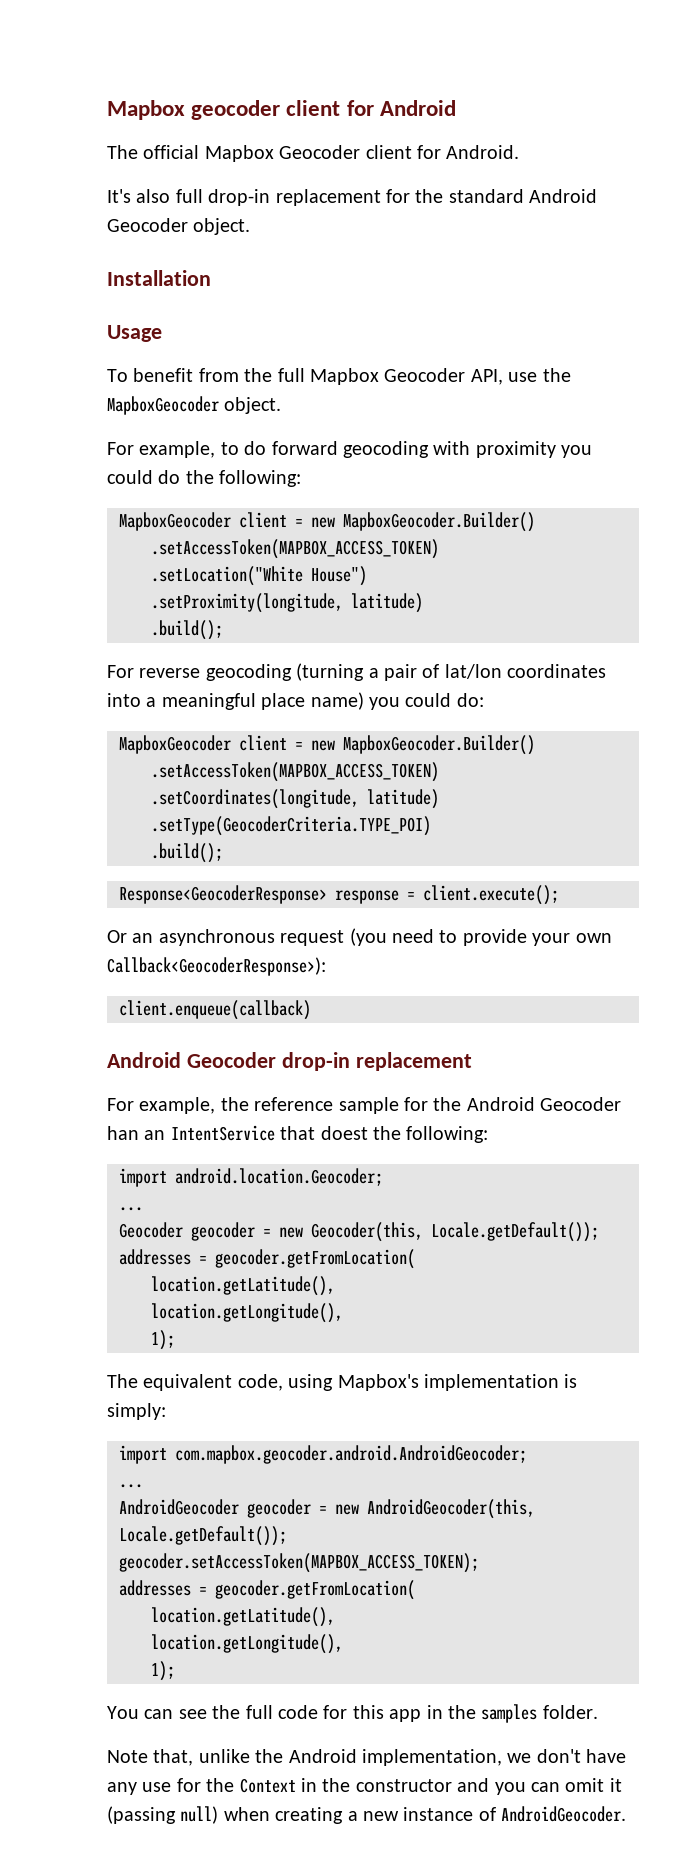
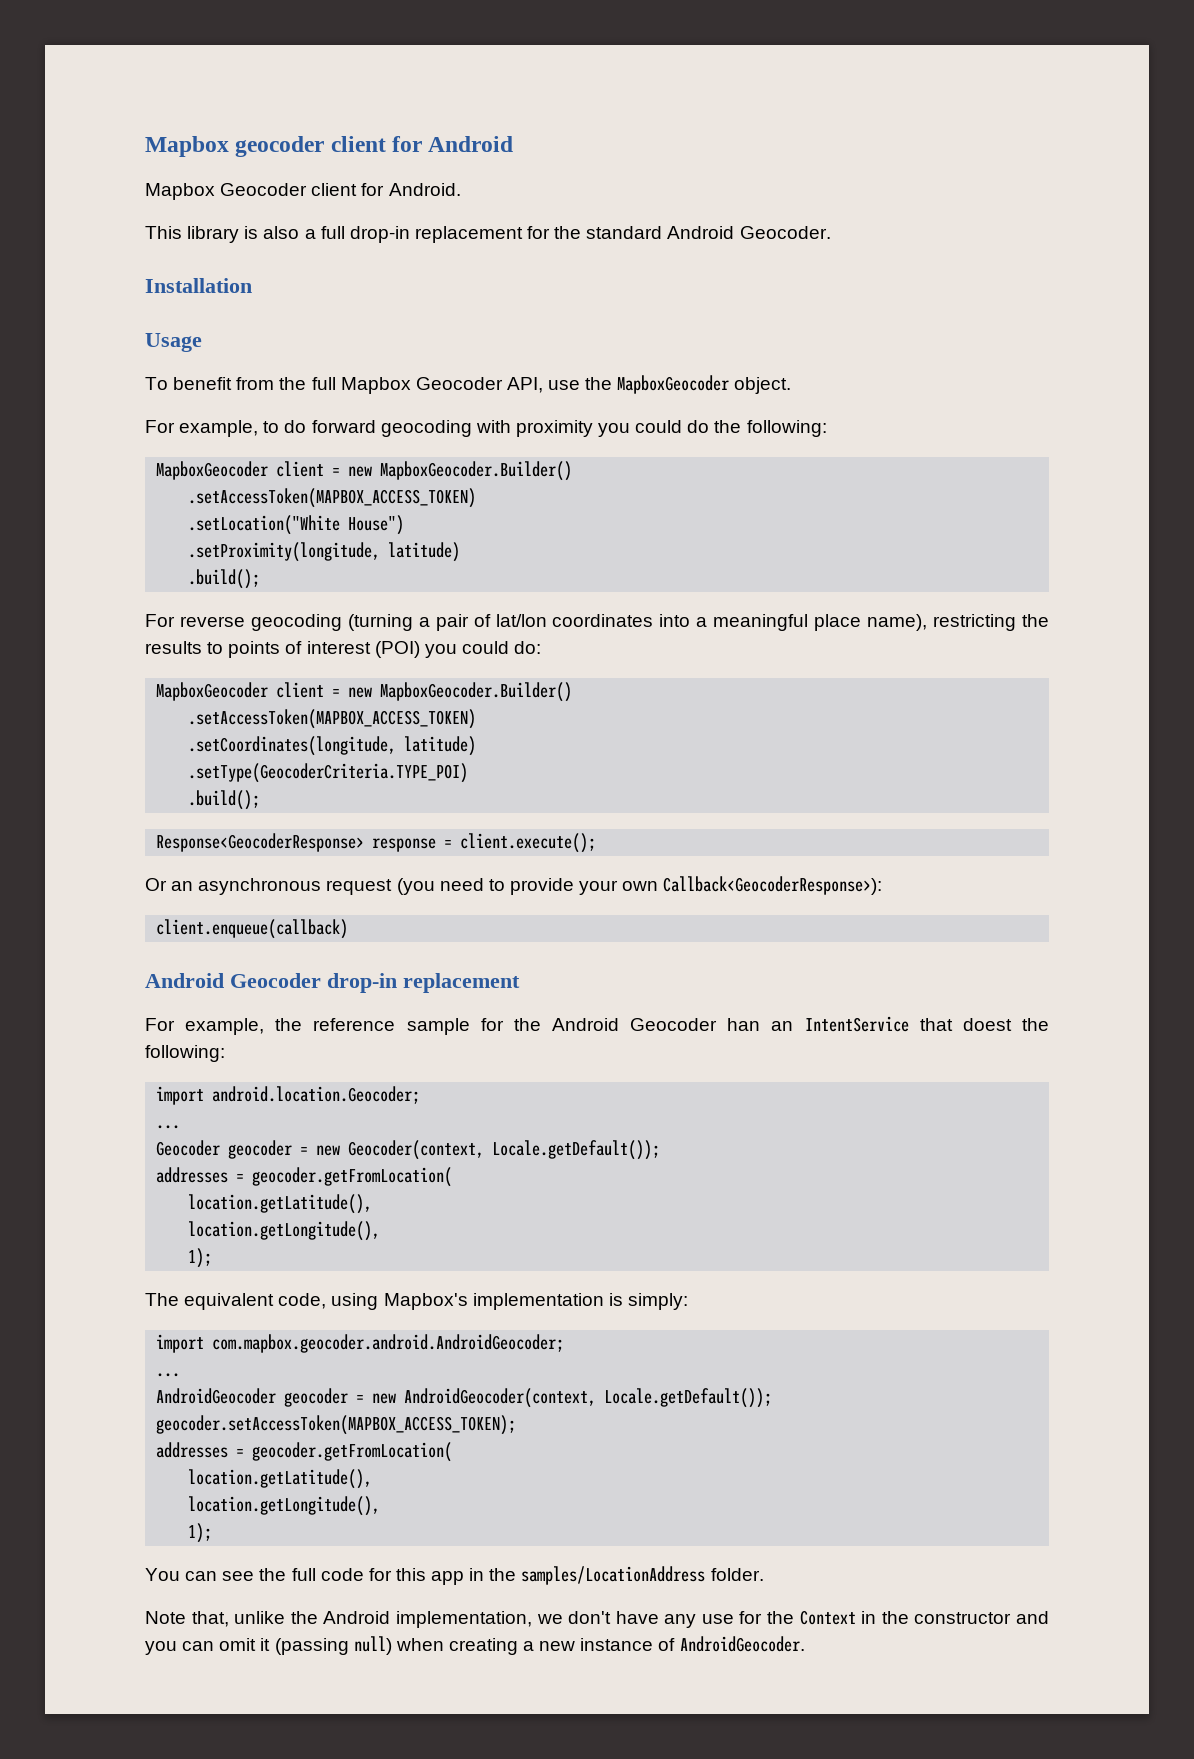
- The official Mapbox Geocoder client for Android.
+ Mapbox Geocoder client for Android.
- It's also full drop-in replacement for the standard Android Geocoder object.
+ This library is also a full drop-in replacement for the standard Android Geocoder.
- For reverse geocoding (turning a pair of lat/lon coordinates into a meaningful place name) you could do:
+ For reverse geocoding (turning a pair of lat/lon coordinates into a meaningful place name), restricting the results to points of interest (POI) you could do:
- Geocoder geocoder = new Geocoder(this, Locale.getDefault());
+ Geocoder geocoder = new Geocoder(context, Locale.getDefault());
- AndroidGeocoder geocoder = new AndroidGeocoder(this, Locale.getDefault());
+ AndroidGeocoder geocoder = new AndroidGeocoder(context, Locale.getDefault());
- You can see the full code for this app in the samples folder.
+ You can see the full code for this app in the samples/LocationAddress folder.

